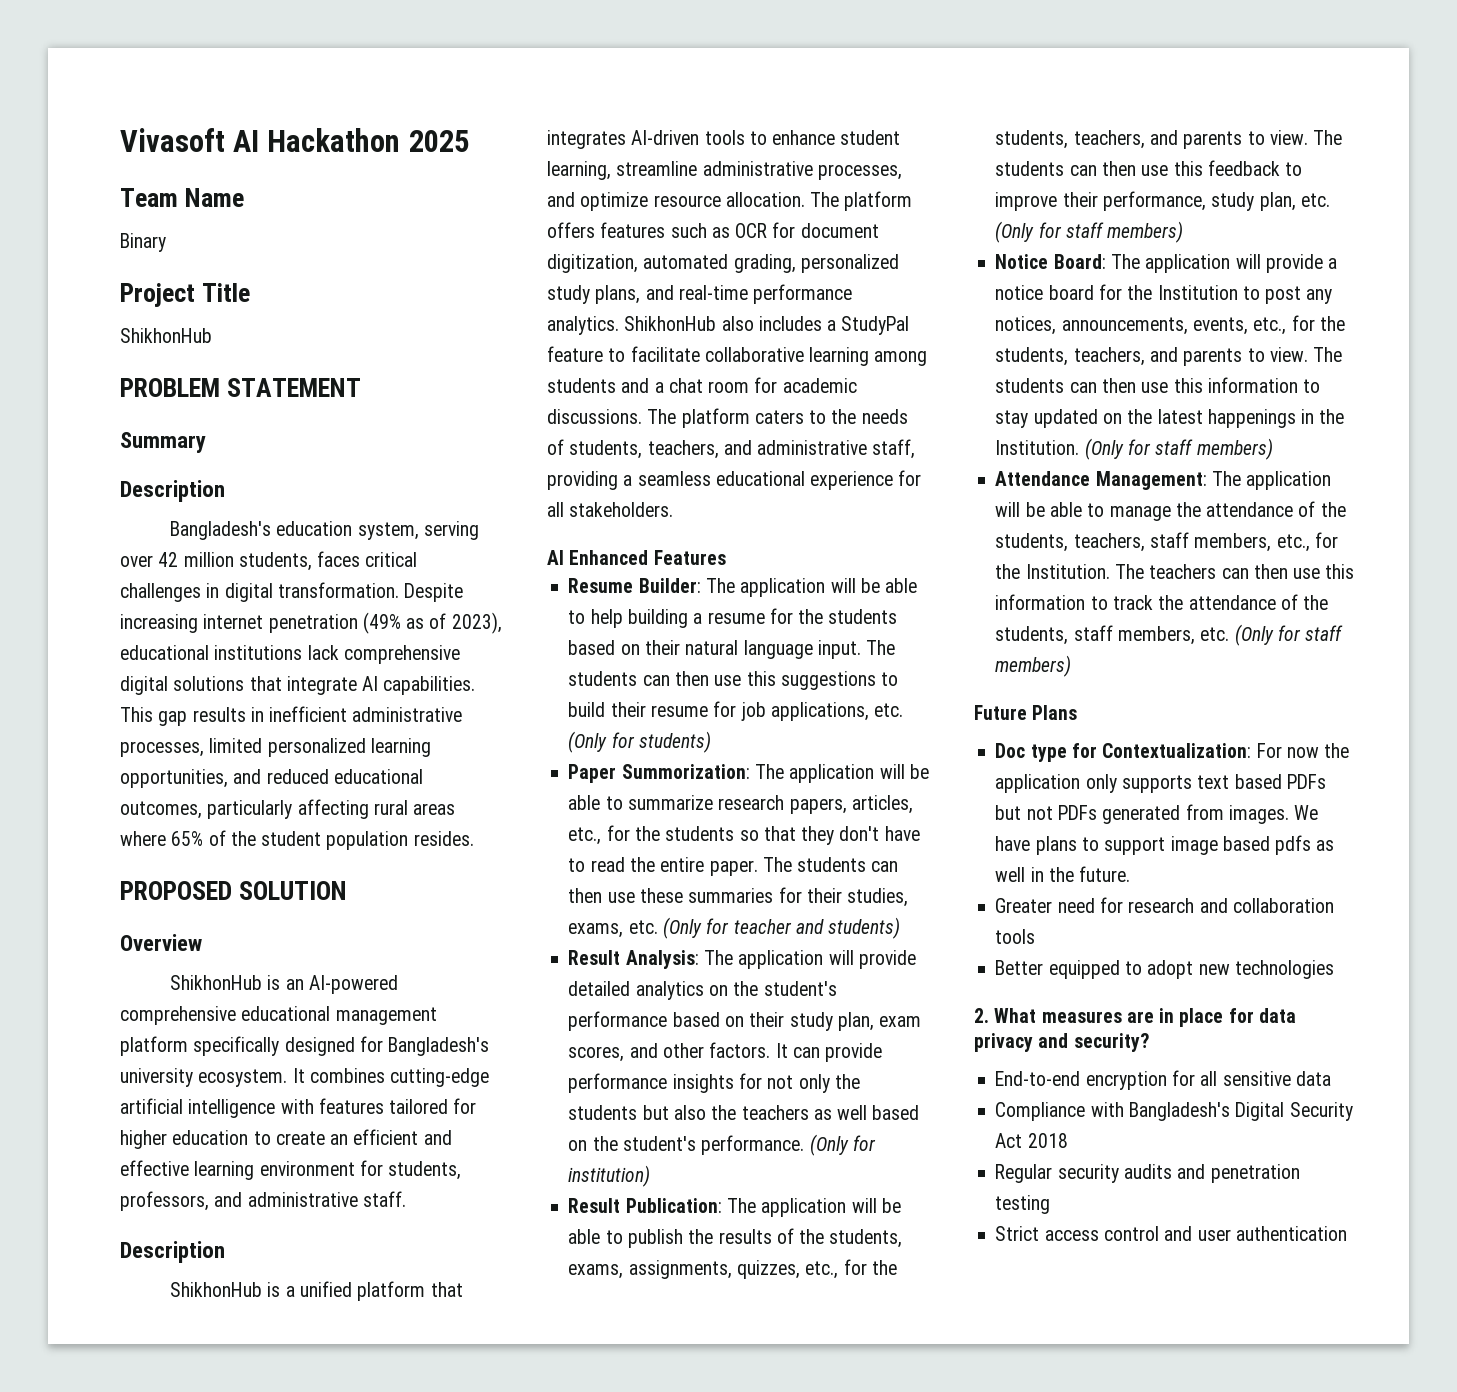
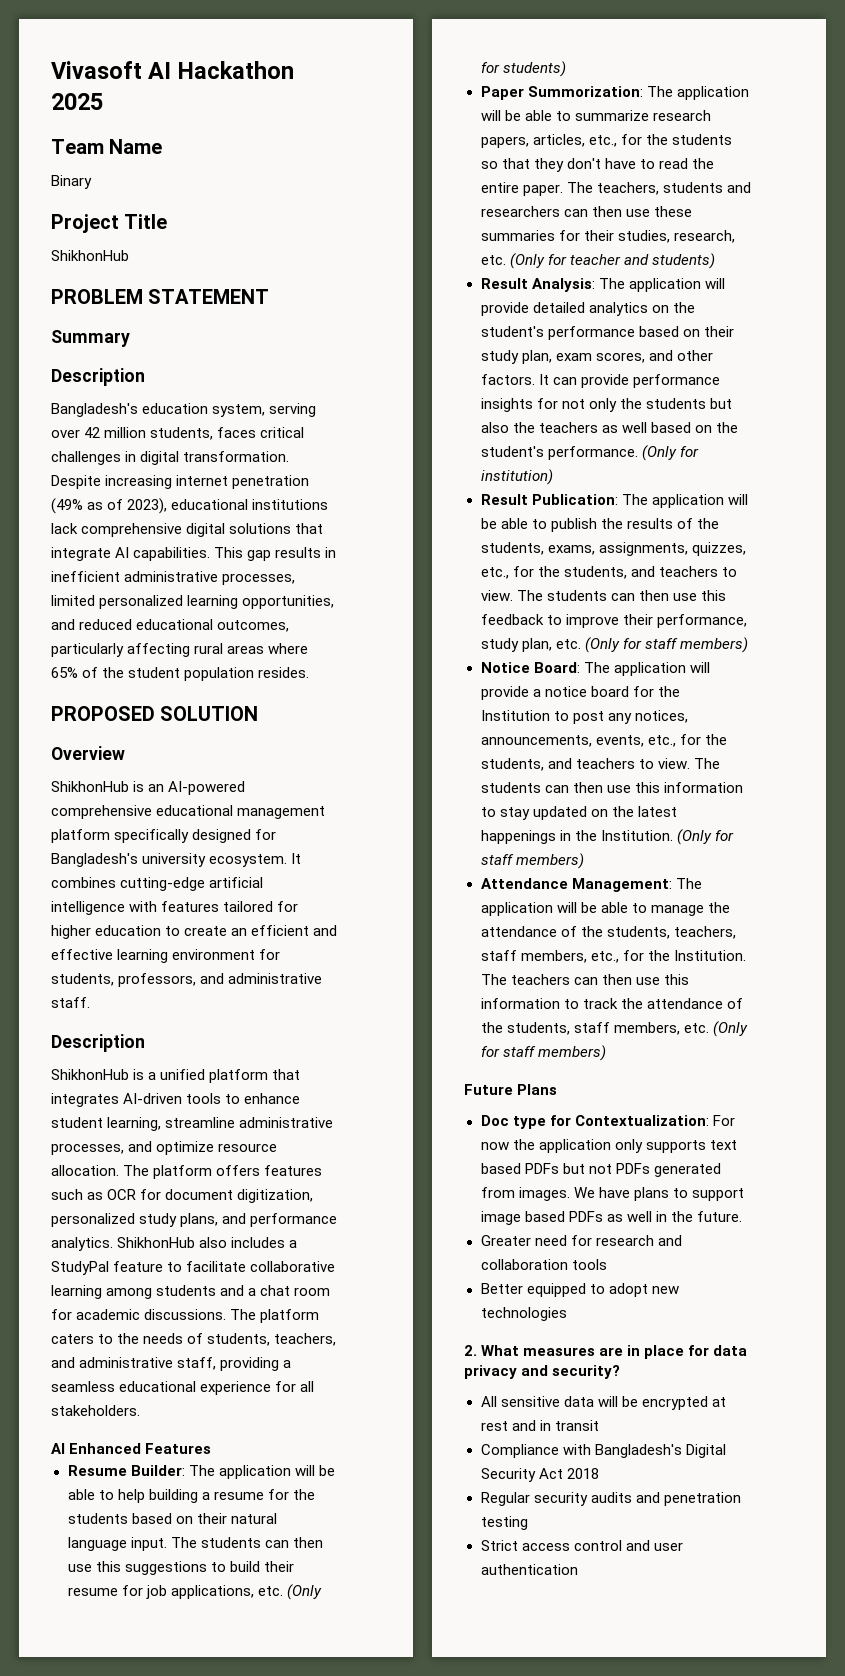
- The platform offers features such as OCR for document digitization, automated grading, personalized study plans, and real-time performance analytics.
+ The platform offers features such as OCR for document digitization, personalized study plans, and performance analytics.
- The students can then use these summaries for their studies, exams, etc. (Only for teacher and students)
+ The teachers, students and researchers can then use these summaries for their studies, research, etc. (Only for teacher and students)
- Result Publication: The application will be able to publish the results of the students, exams, assignments, quizzes, etc., for the students, teachers, and parents to view.
+ Result Publication: The application will be able to publish the results of the students, exams, assignments, quizzes, etc., for the students, and teachers to view.
- Notice Board: The application will provide a notice board for the Institution to post any notices, announcements, events, etc., for the students, teachers, and parents to view.
+ Notice Board: The application will provide a notice board for the Institution to post any notices, announcements, events, etc., for the students, and teachers to view.
- We have plans to support image based pdfs as well in the future.
+ We have plans to support image based PDFs as well in the future.
- End-to-end encryption for all sensitive data
+ All sensitive data will be encrypted at rest and in transit

